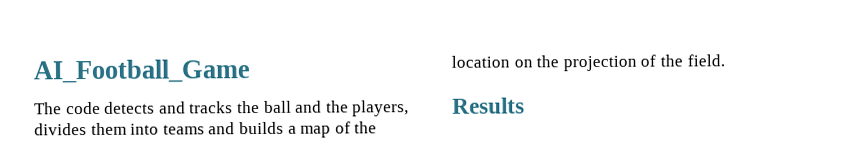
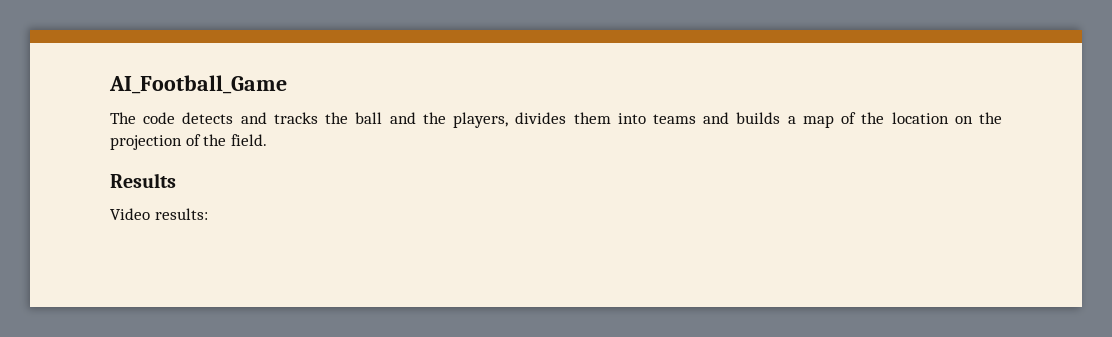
+ Video results:

